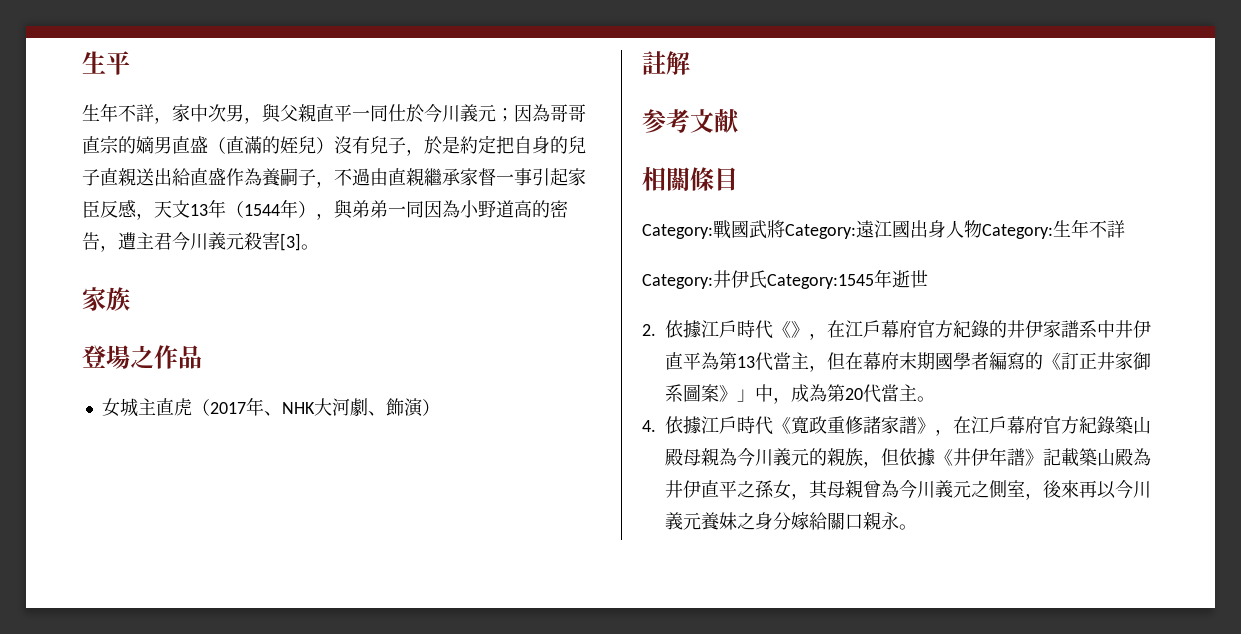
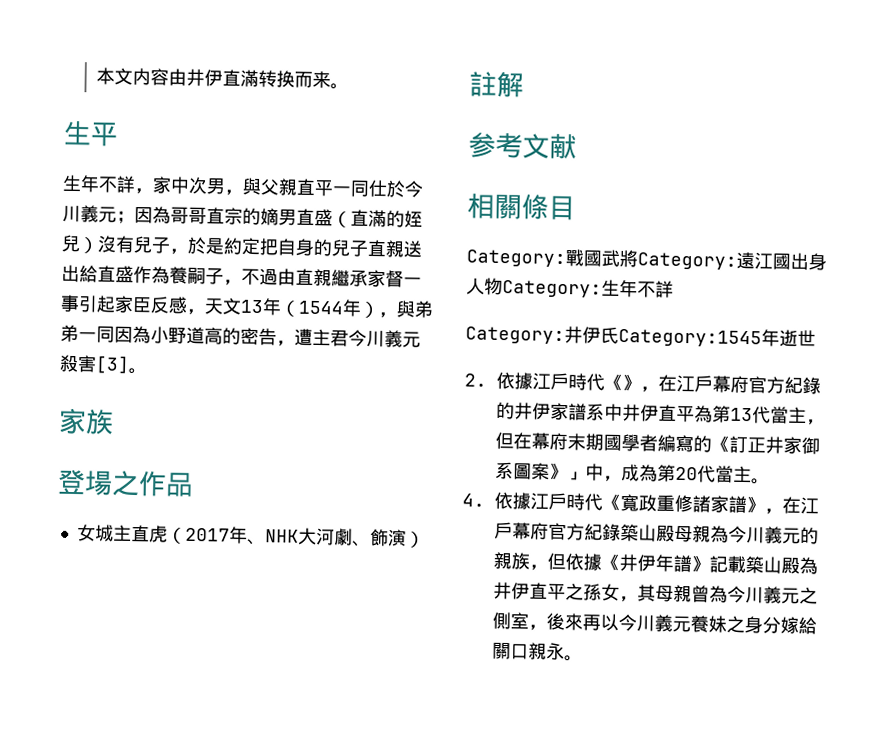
+ 本文内容由井伊直滿转换而来。

